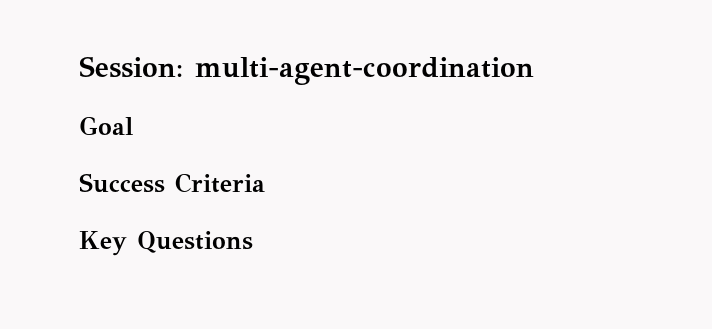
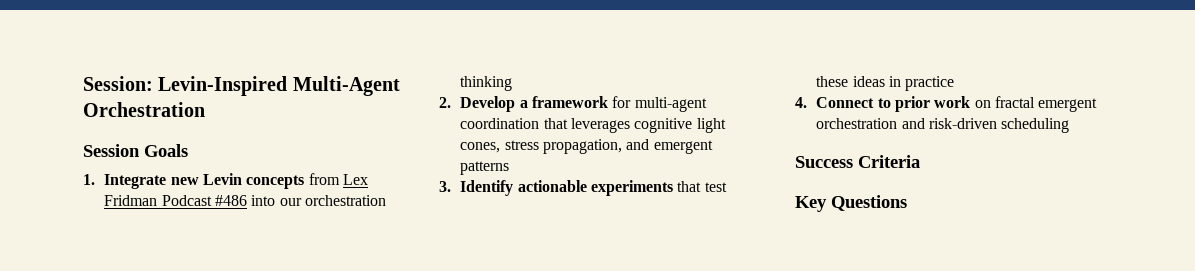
- Session: multi-agent-coordination
- Goal
+ Session: Levin-Inspired Multi-Agent Orchestration
+ Session Goals
+ 1. Integrate new Levin concepts from Lex Fridman Podcast #486 into our orchestration thinking
+ 2. Develop a framework for multi-agent coordination that leverages cognitive light cones, stress propagation, and emergent patterns
+ 3. Identify actionable experiments that test these ideas in practice
+ 4. Connect to prior work on fractal emergent orchestration and risk-driven scheduling

